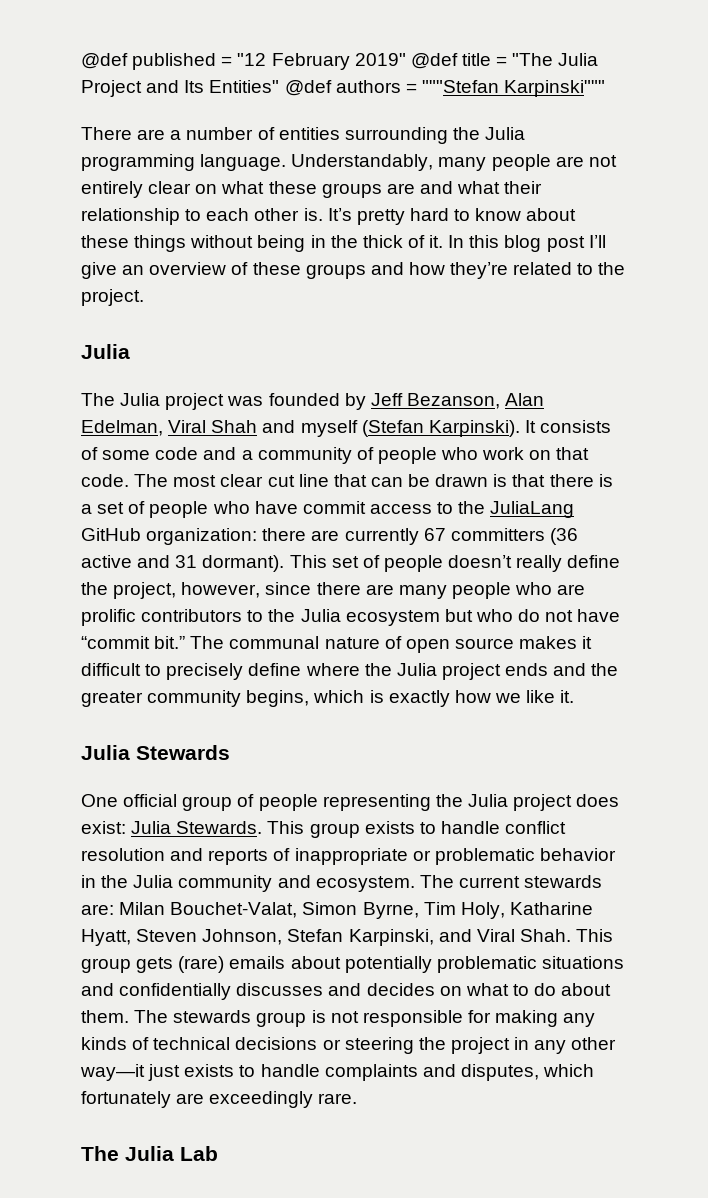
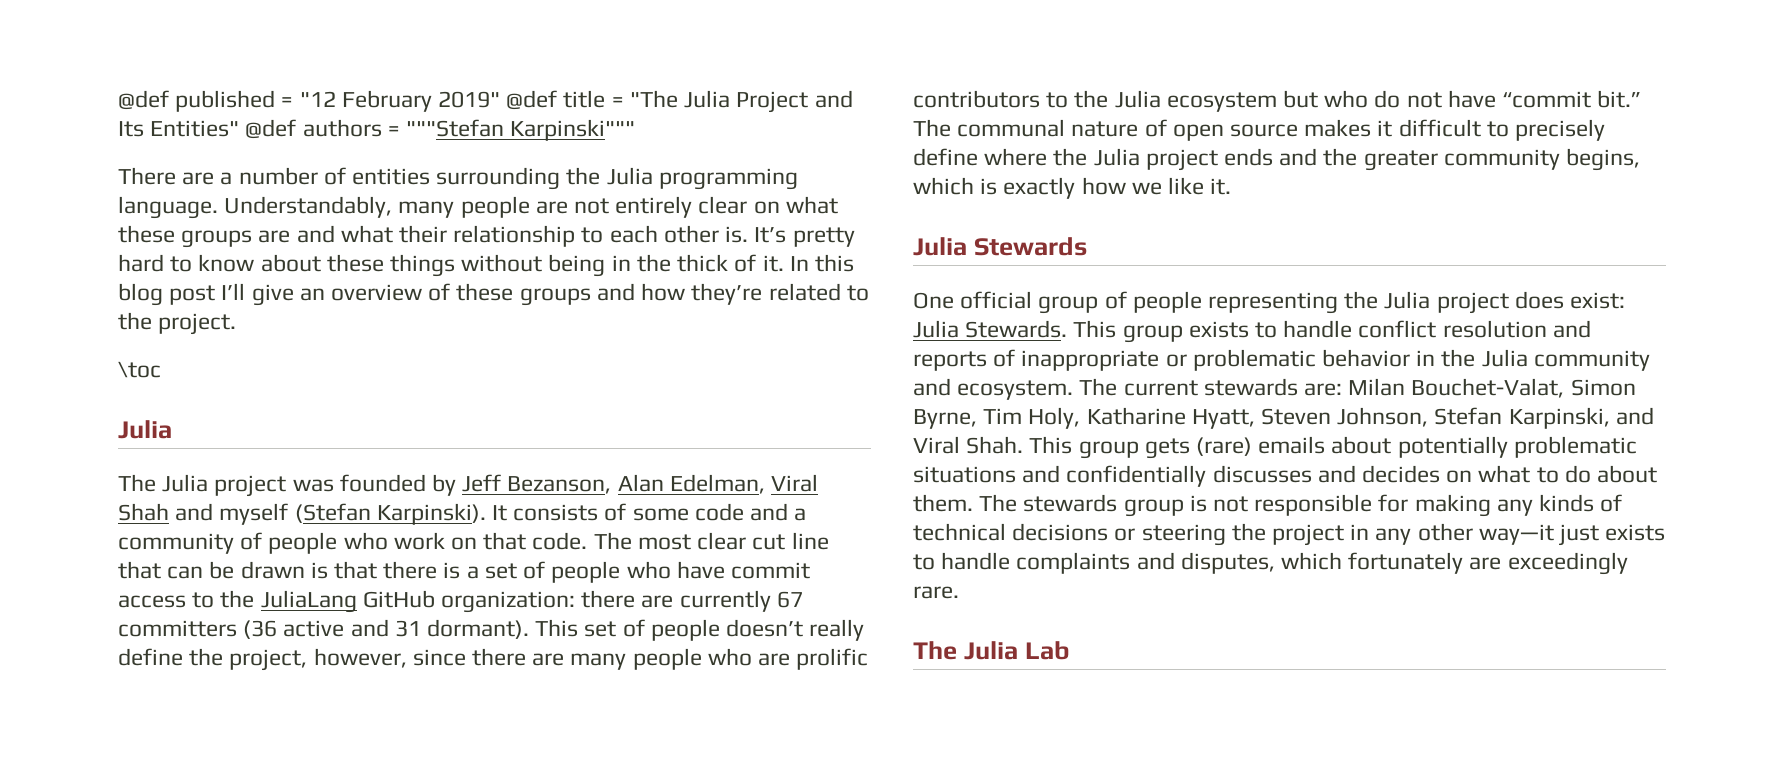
+ \toc

